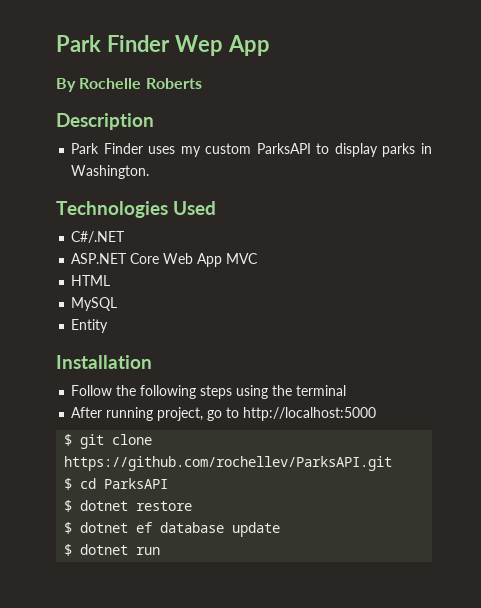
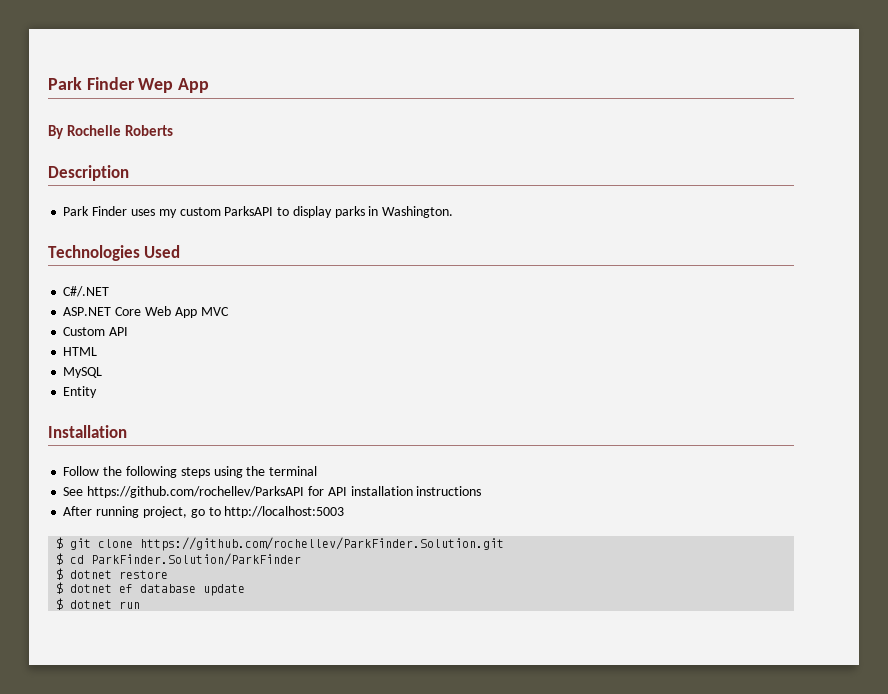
+ Custom API
+ See https://github.com/rochellev/ParksAPI for API installation instructions
- After running project, go to http://localhost:5000
+ After running project, go to http://localhost:5003
- $ git clone https://github.com/rochellev/ParksAPI.git
+ $ git clone https://github.com/rochellev/ParkFinder.Solution.git
- $ cd ParksAPI
+ $ cd ParkFinder.Solution/ParkFinder

